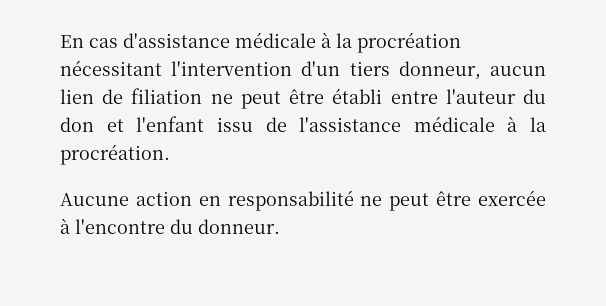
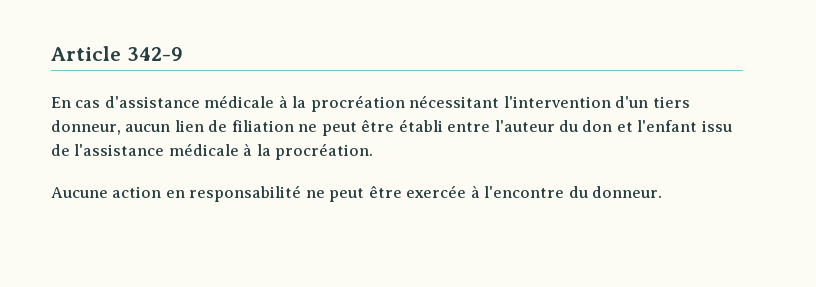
+ Article 342-9

